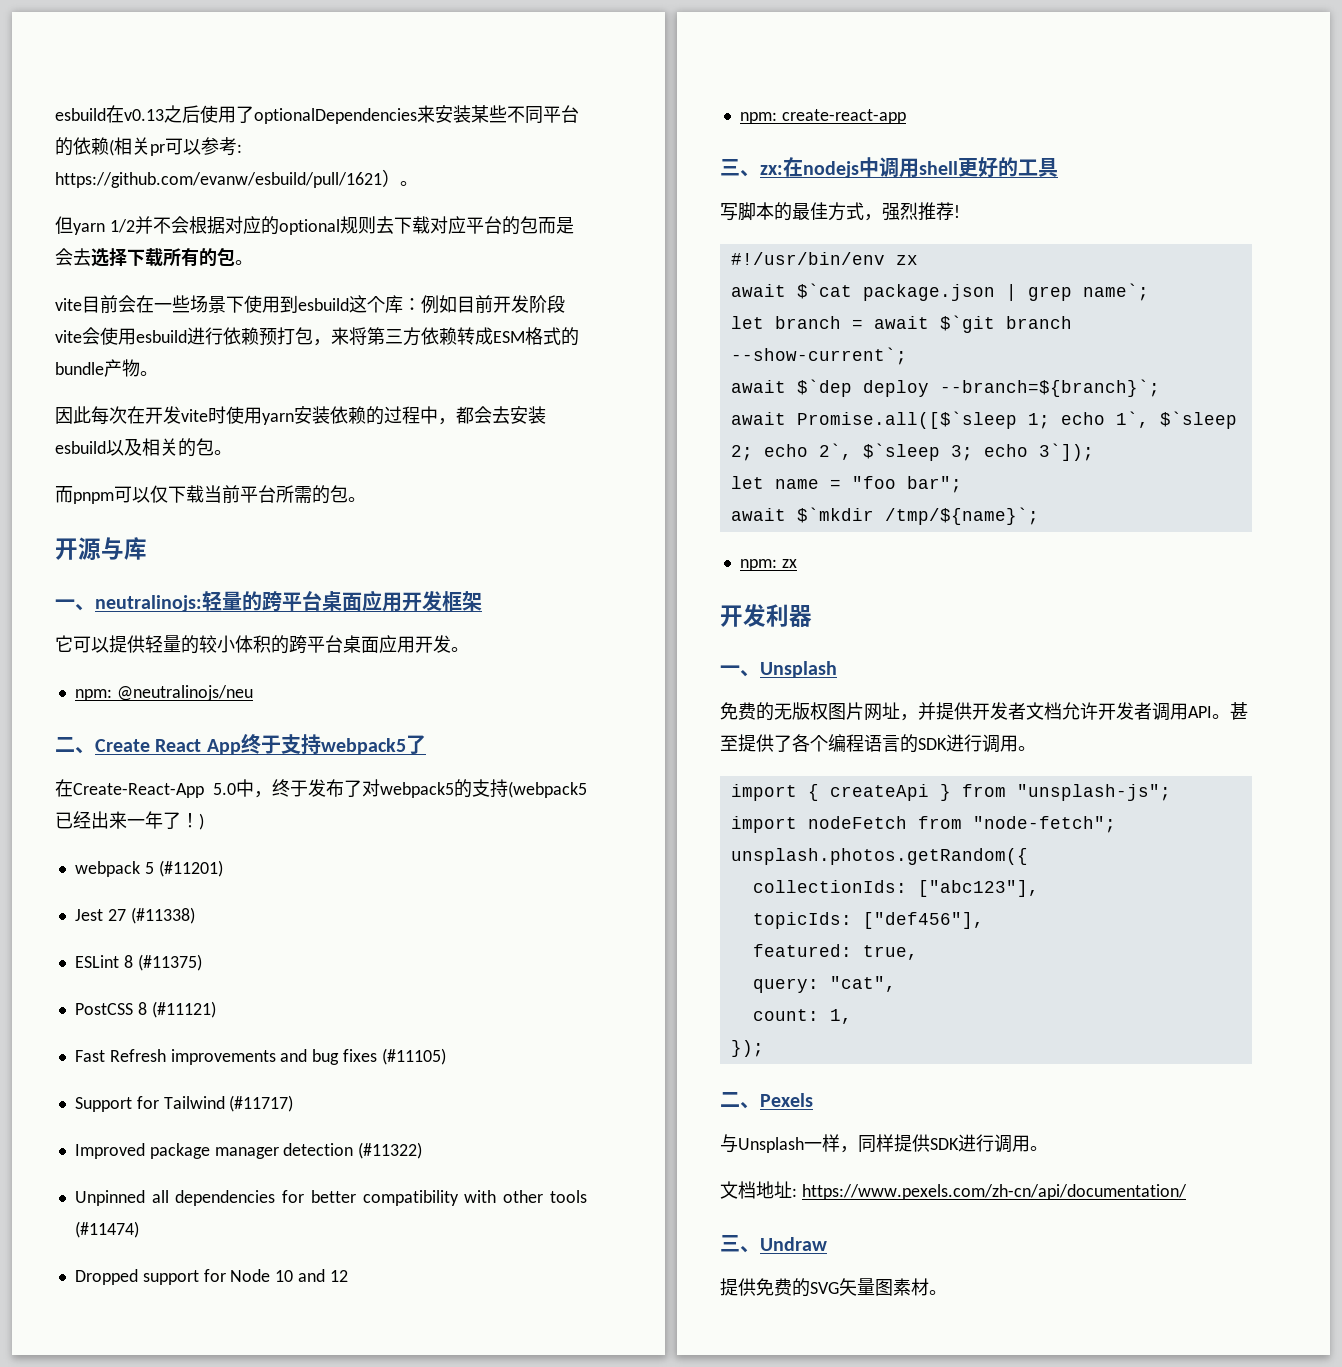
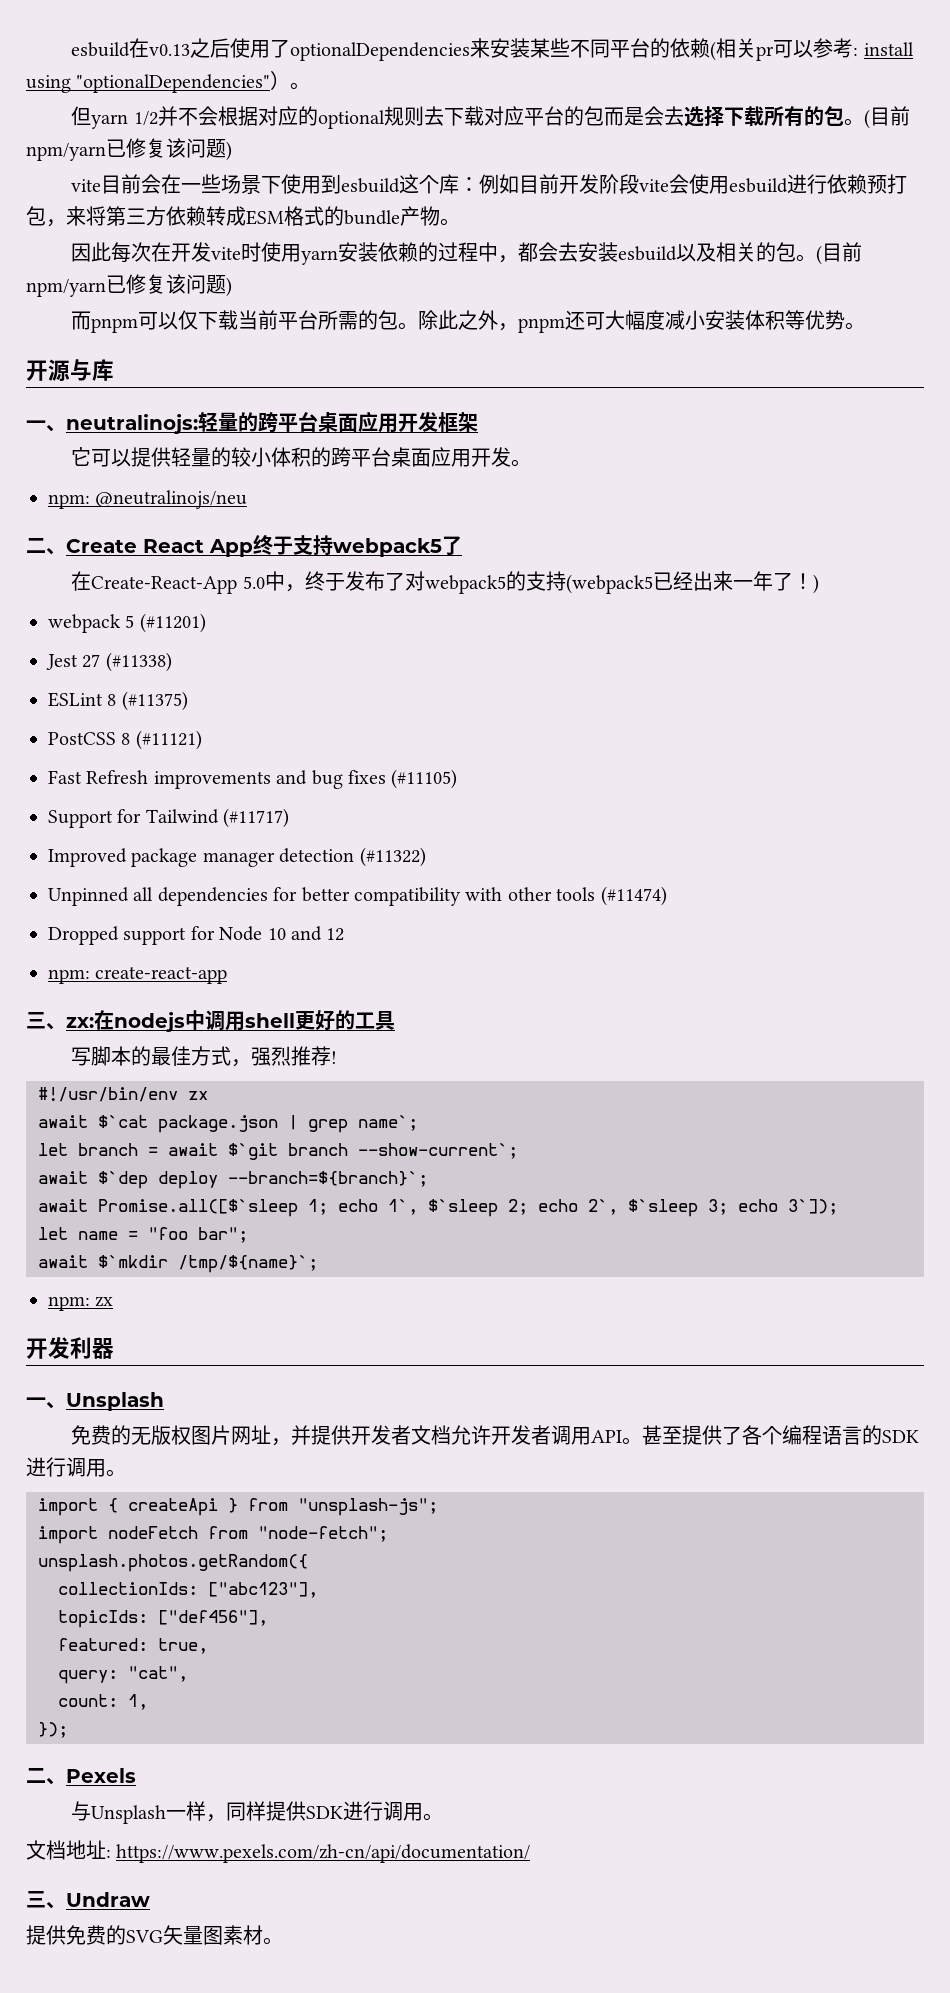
- esbuild在v0.13之后使用了optionalDependencies来安装某些不同平台的依赖(相关pr可以参考: https://github.com/evanw/esbuild/pull/1621）。
+ esbuild在v0.13之后使用了optionalDependencies来安装某些不同平台的依赖(相关pr可以参考: install using "optionalDependencies"）。
- 但yarn 1/2并不会根据对应的optional规则去下载对应平台的包而是会去选择下载所有的包。
+ 但yarn 1/2并不会根据对应的optional规则去下载对应平台的包而是会去选择下载所有的包。(目前npm/yarn已修复该问题)
- 因此每次在开发vite时使用yarn安装依赖的过程中，都会去安装esbuild以及相关的包。
+ 因此每次在开发vite时使用yarn安装依赖的过程中，都会去安装esbuild以及相关的包。(目前npm/yarn已修复该问题)
+ 除此之外，pnpm还可大幅度减小安装体积等优势。

